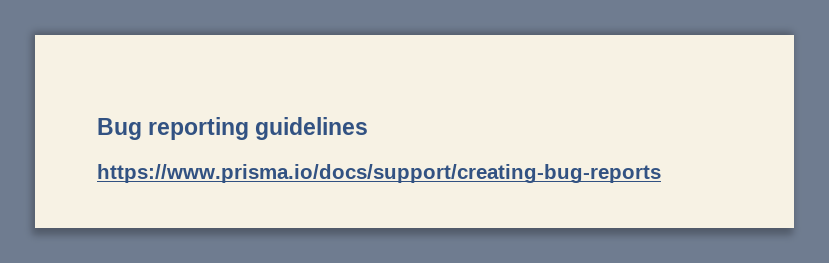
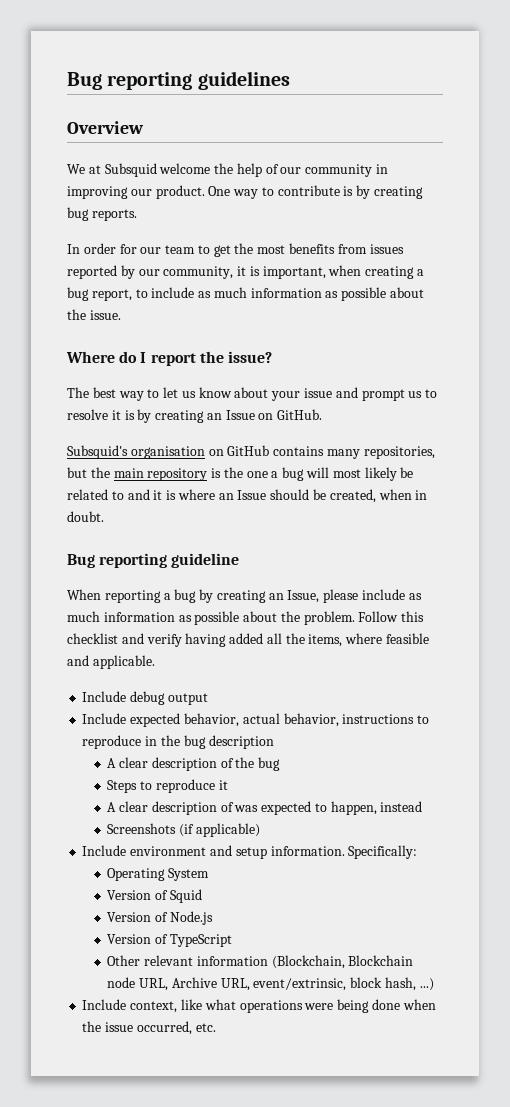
- https://www.prisma.io/docs/support/creating-bug-reports
+ Overview
+ We at Subsquid welcome the help of our community in improving our product. One way to contribute is by creating bug reports.
+ In order for our team to get the most benefits from issues reported by our community, it is important, when creating a bug report, to include as much information as possible about the issue.
+ Where do I report the issue?
+ The best way to let us know about your issue and prompt us to resolve it is by creating an Issue on GitHub.
+ Subsquid's organisation on GitHub contains many repositories, but the main repository is the one a bug will most likely be related to and it is where an Issue should be created, when in doubt.
+ Bug reporting guideline
+ When reporting a bug by creating an Issue, please include as much information as possible about the problem. Follow this checklist and verify having added all the items, where feasible and applicable.
+ Include debug output
+ Include expected behavior, actual behavior, instructions to reproduce in the bug description
+ A clear description of the bug
+ Steps to reproduce it
+ A clear description of was expected to happen, instead
+ Screenshots (if applicable)
+ Include environment and setup information. Specifically:
+ Operating System
+ Version of Squid
+ Version of Node.js
+ Version of TypeScript
+ Other relevant information (Blockchain, Blockchain node URL, Archive URL, event/extrinsic, block hash, ...)
+ Include context, like what operations were being done when the issue occurred, etc.

